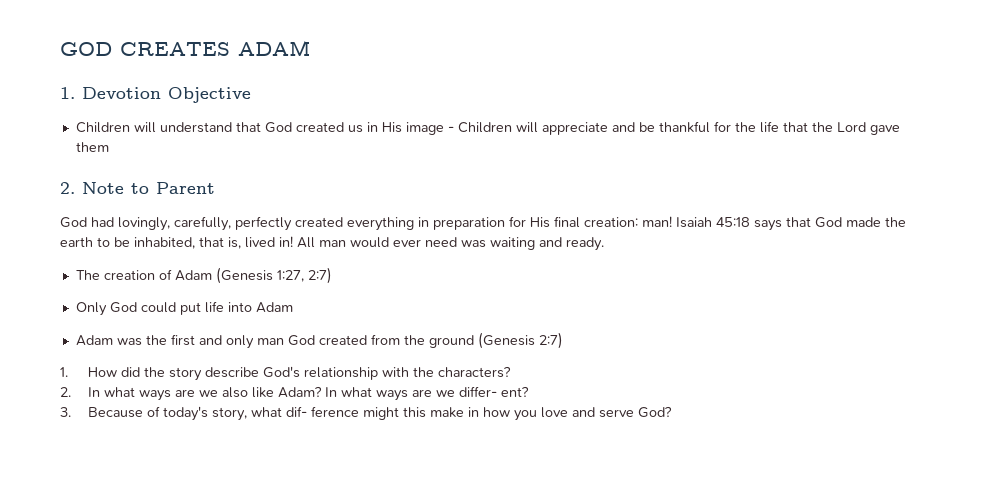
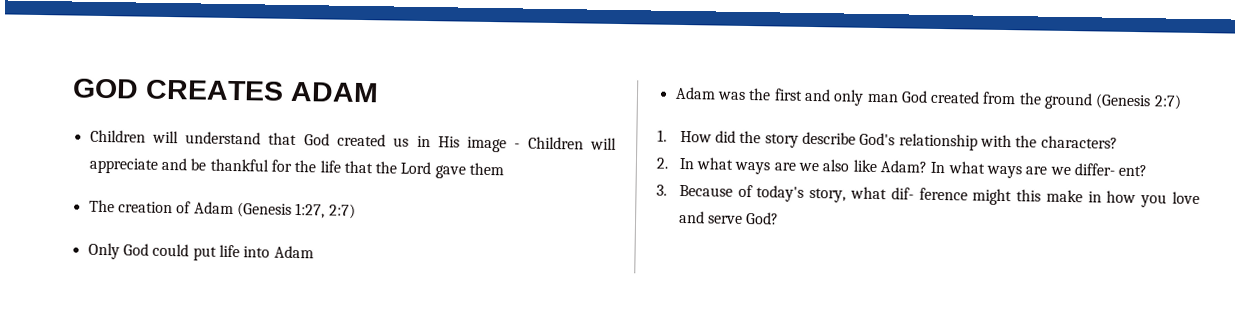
- 1. Devotion Objective
- 2. Note to Parent
- God had lovingly, carefully, perfectly created everything in preparation for His final creation: man! Isaiah 45:18 says that God made the earth to be inhabited, that is, lived in! All man would ever need was waiting and ready.

